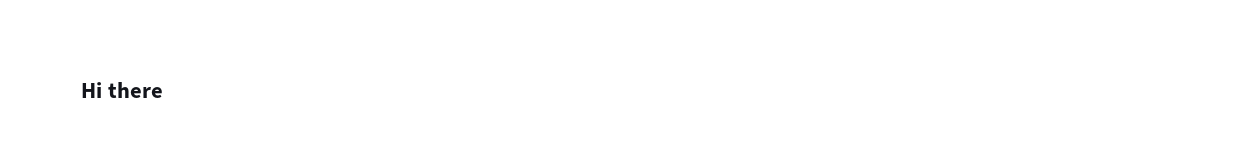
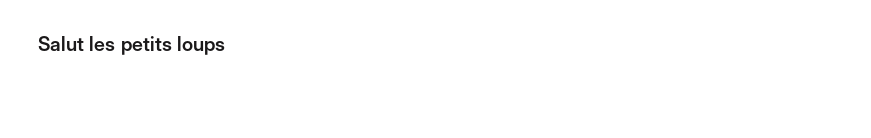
- Hi there
+ Salut les petits loups

